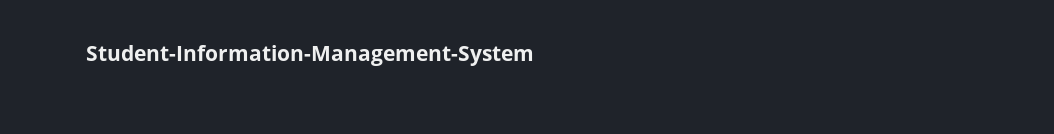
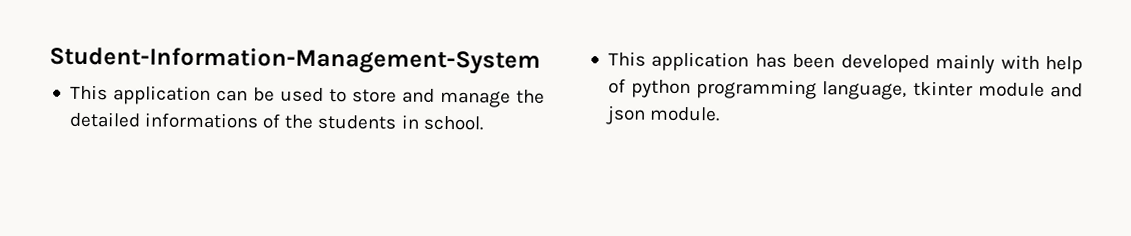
+ This application can be used to store and manage the detailed informations of the students in school.
+ This application has been developed mainly with help of python programming language, tkinter module and json module.

